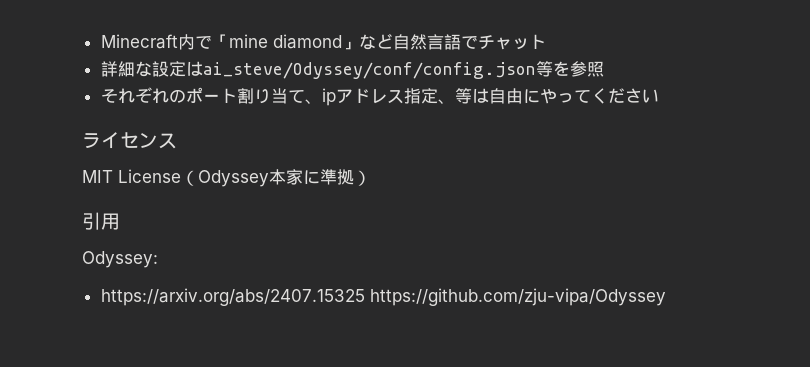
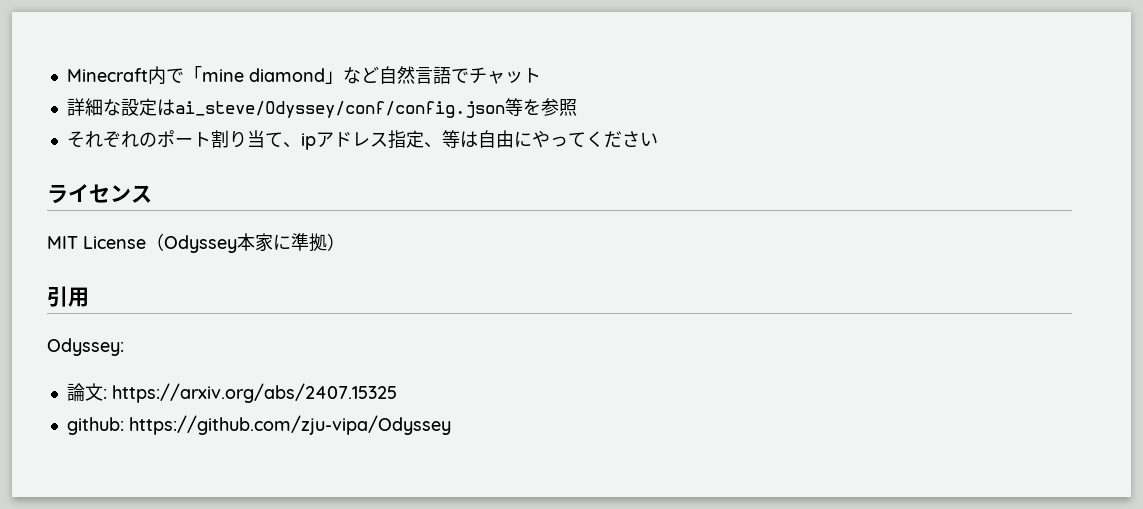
- https://arxiv.org/abs/2407.15325 https://github.com/zju-vipa/Odyssey
+ 論文: https://arxiv.org/abs/2407.15325
+ github: https://github.com/zju-vipa/Odyssey

